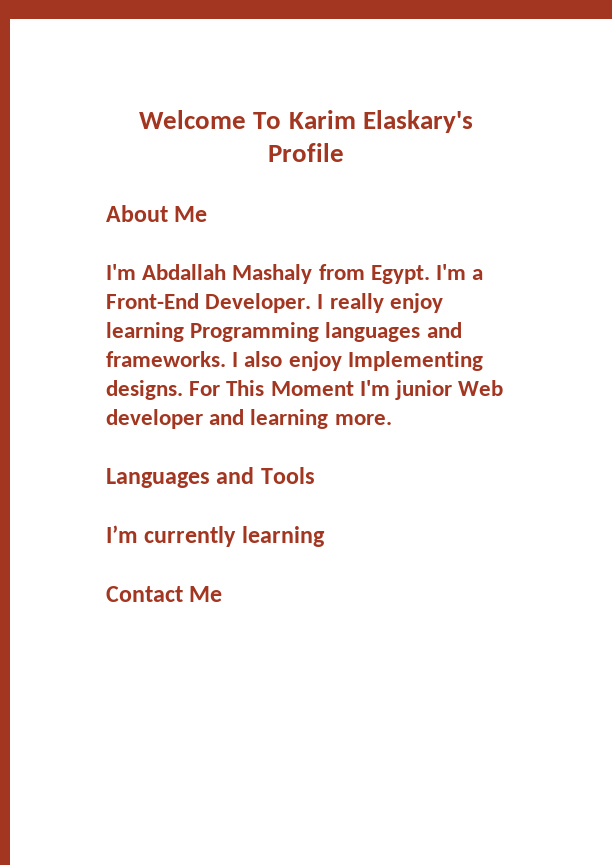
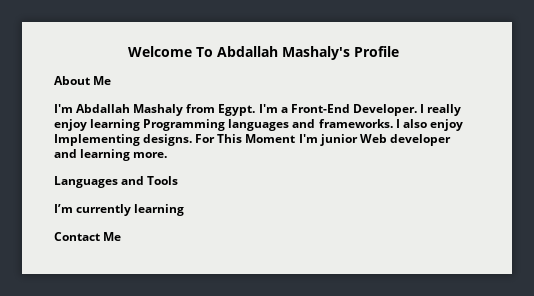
- Welcome To Karim Elaskary's Profile
+ Welcome To Abdallah Mashaly's Profile

